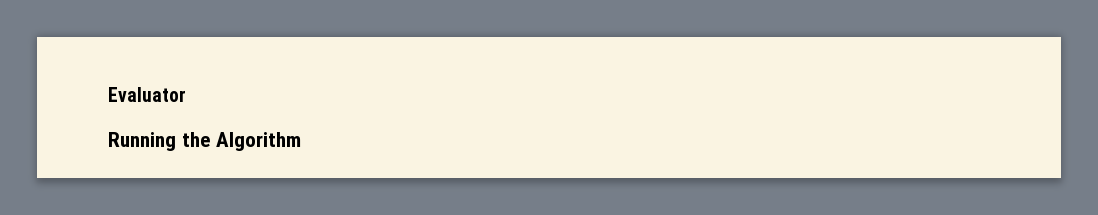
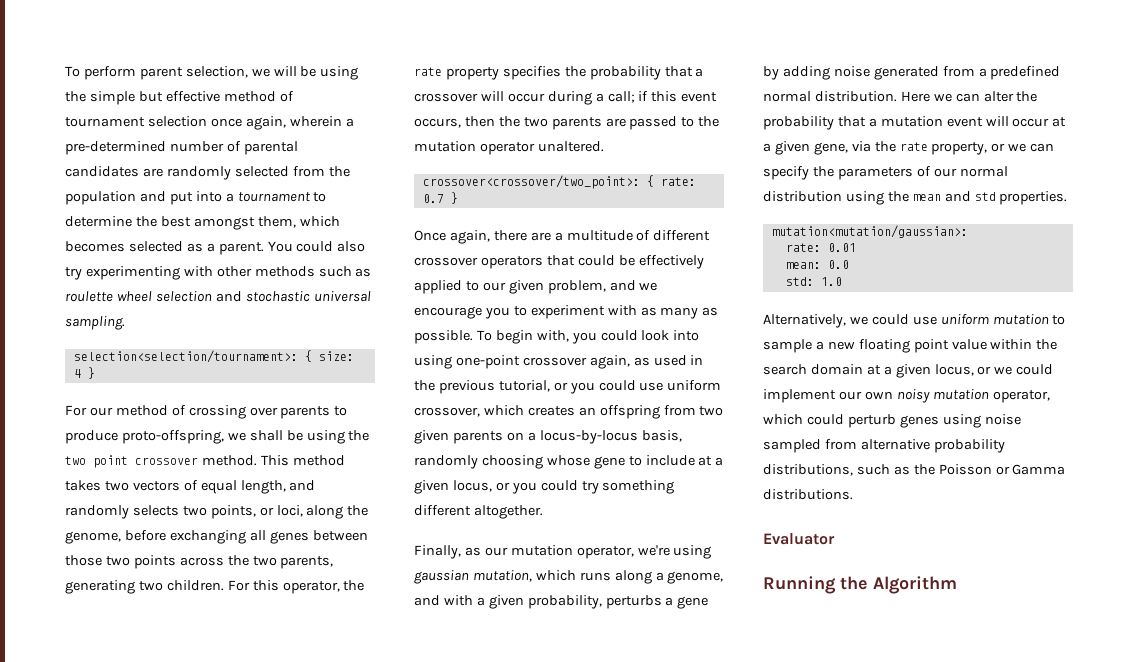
+ To perform parent selection, we will be using the simple but effective method of tournament selection once again, wherein a pre-determined number of parental candidates are randomly selected from the population and put into a tournament to determine the best amongst them, which becomes selected as a parent. You could also try experimenting with other methods such as roulette wheel selection and stochastic universal sampling.
+ selection<selection/tournament>: { size: 4 }
+ For our method of crossing over parents to produce proto-offspring, we shall be using the two point crossover method. This method takes two vectors of equal length, and randomly selects two points, or loci, along the genome, before exchanging all genes between those two points across the two parents, generating two children. For this operator, the rate property specifies the probability that a crossover will occur during a call; if this event occurs, then the two parents are passed to the mutation operator unaltered.
+ crossover<crossover/two_point>: { rate: 0.7 }
+ Once again, there are a multitude of different crossover operators that could be effectively applied to our given problem, and we encourage you to experiment with as many as possible. To begin with, you could look into using one-point crossover again, as used in the previous tutorial, or you could use uniform crossover, which creates an offspring from two given parents on a locus-by-locus basis, randomly choosing whose gene to include at a given locus, or you could try something different altogether.
+ Finally, as our mutation operator, we're using gaussian mutation, which runs along a genome, and with a given probability, perturbs a gene by adding noise generated from a predefined normal distribution. Here we can alter the probability that a mutation event will occur at a given gene, via the rate property, or we can specify the parameters of our normal distribution using the mean and std properties.
+ mutation<mutation/gaussian>:
+ rate: 0.01
+ mean: 0.0
+ std: 1.0
+ Alternatively, we could use uniform mutation to sample a new floating point value within the search domain at a given locus, or we could implement our own noisy mutation operator, which could perturb genes using noise sampled from alternative probability distributions, such as the Poisson or Gamma distributions.

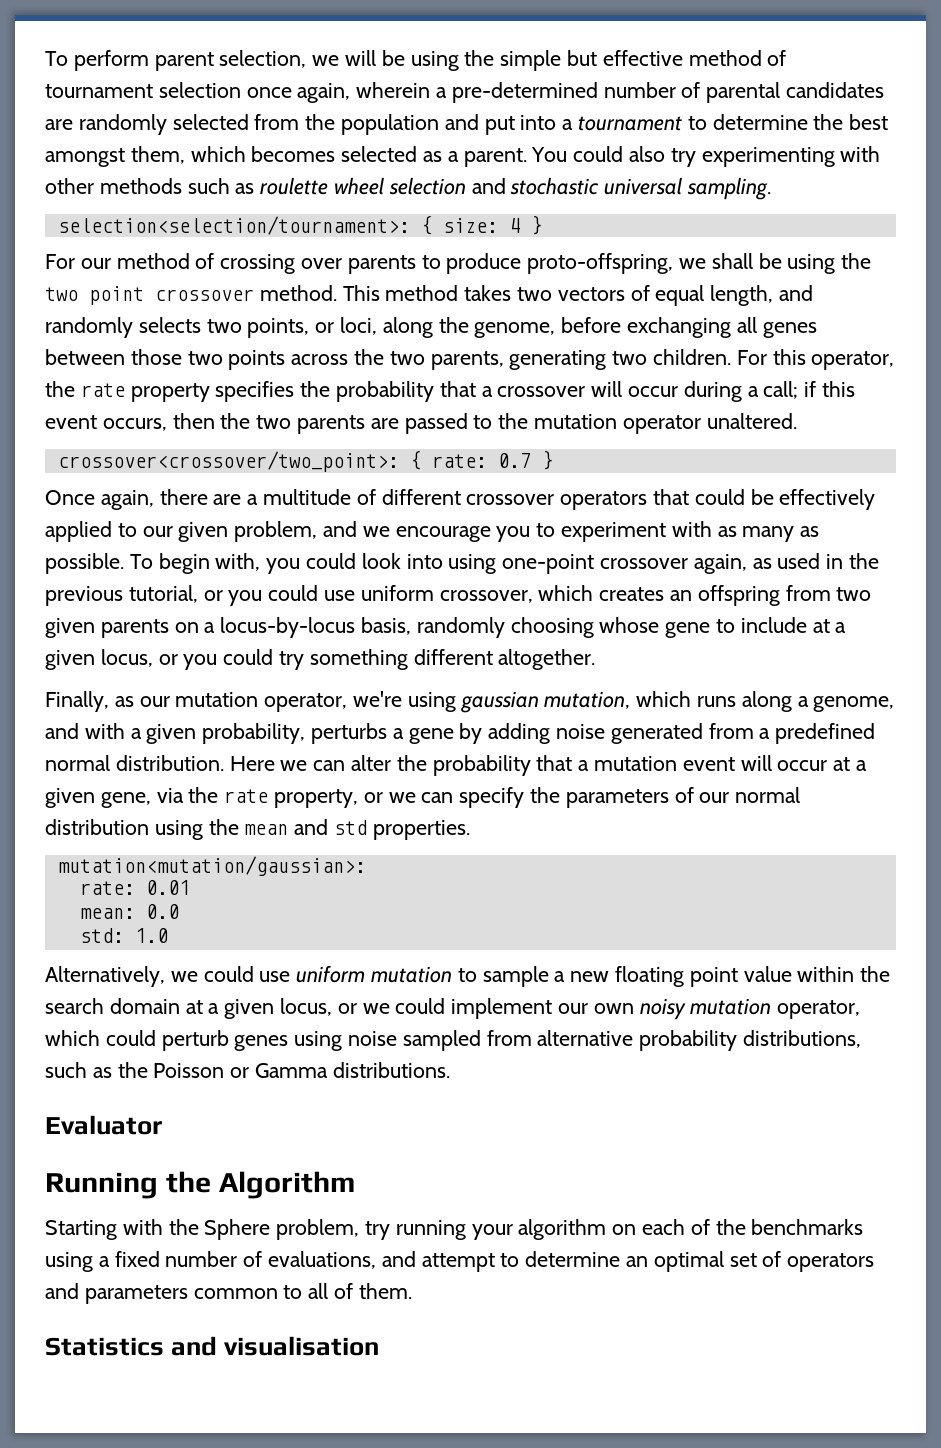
+ Starting with the Sphere problem, try running your algorithm on each of the benchmarks using a fixed number of evaluations, and attempt to determine an optimal set of operators and parameters common to all of them.
+ Statistics and visualisation

